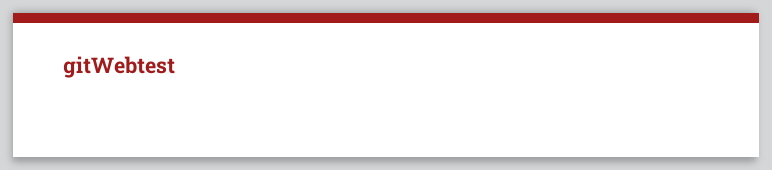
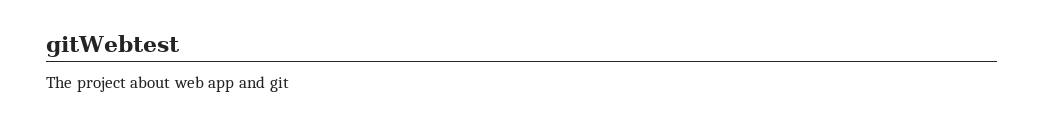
+ The project about web app and git

